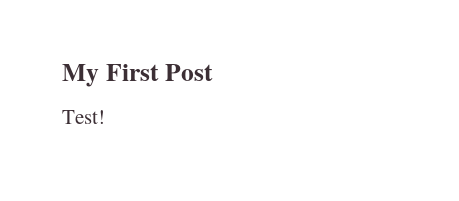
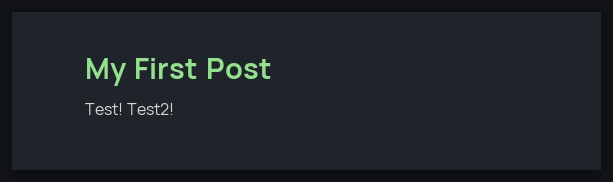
+ Test2!

